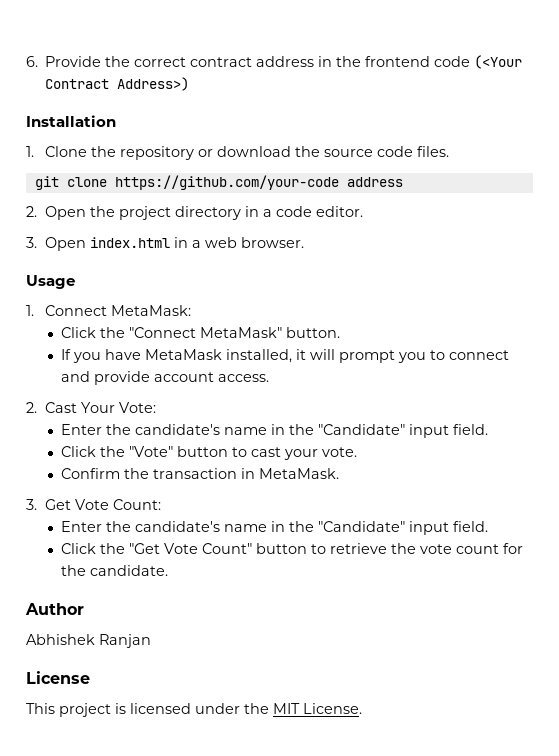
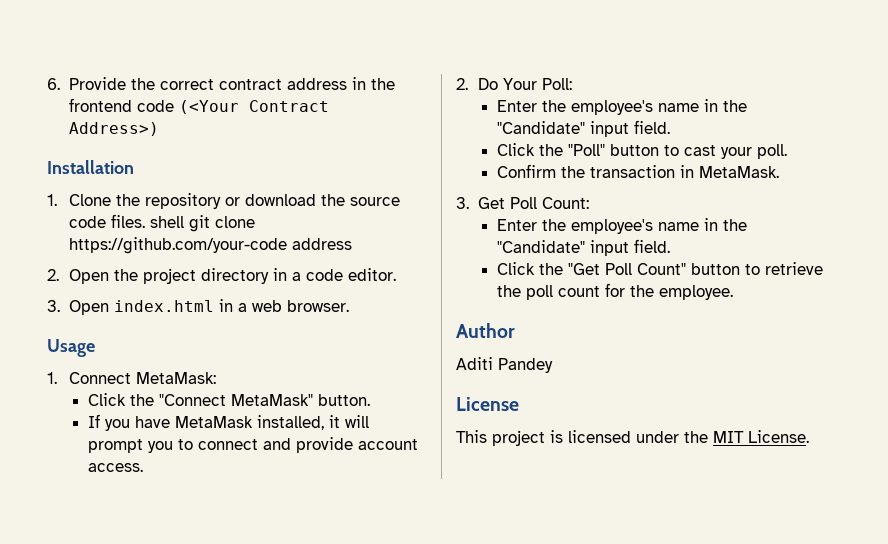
- 1. Clone the repository or download the source code files.
- git clone https://github.com/your-code address
+ 1. Clone the repository or download the source code files. shell git clone https://github.com/your-code address
- 2. Cast Your Vote:
- Enter the candidate's name in the "Candidate" input field.
- Click the "Vote" button to cast your vote.
+ 2. Do Your Poll:
+ Enter the employee's name in the "Candidate" input field.
+ Click the "Poll" button to cast your poll.
- 3. Get Vote Count:
- Enter the candidate's name in the "Candidate" input field.
+ 3. Get Poll Count:
+ Enter the employee's name in the "Candidate" input field.
- Click the "Get Vote Count" button to retrieve the vote count for the candidate.
+ Click the "Get Poll Count" button to retrieve the poll count for the employee.
- Abhishek Ranjan
+ Aditi Pandey

